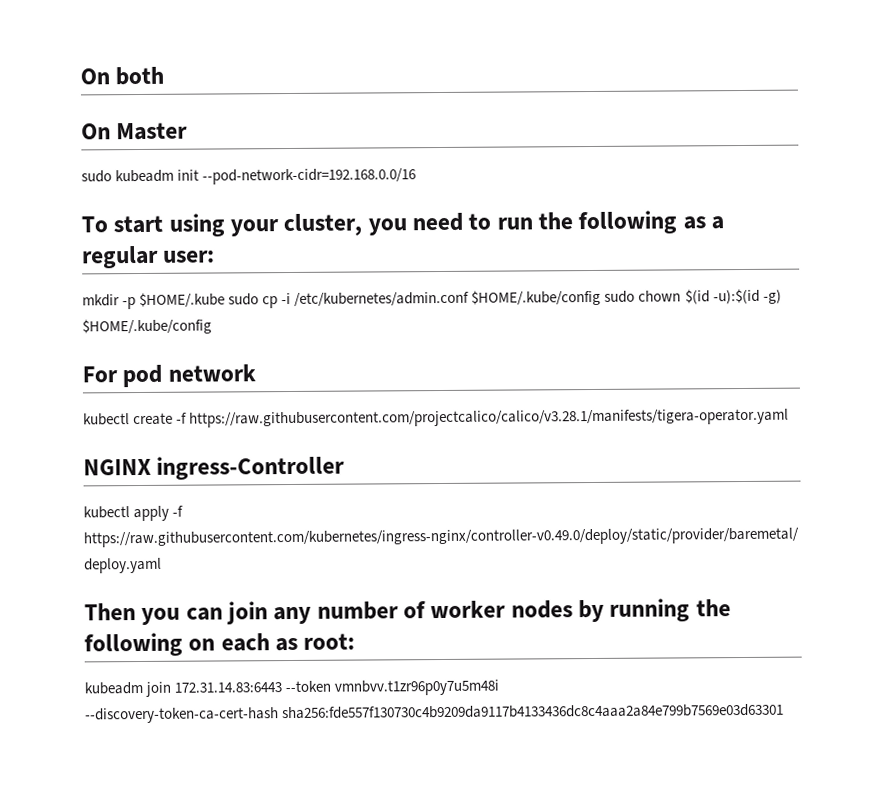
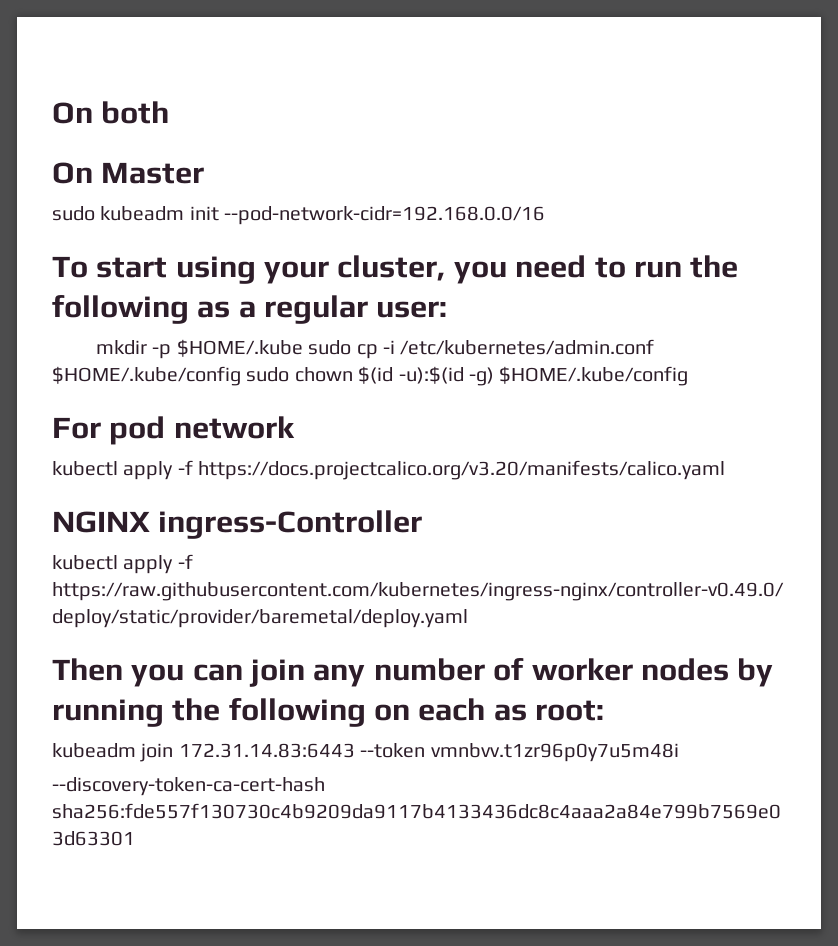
- kubectl create -f https://raw.githubusercontent.com/projectcalico/calico/v3.28.1/manifests/tigera-operator.yaml
+ kubectl apply -f https://docs.projectcalico.org/v3.20/manifests/calico.yaml

